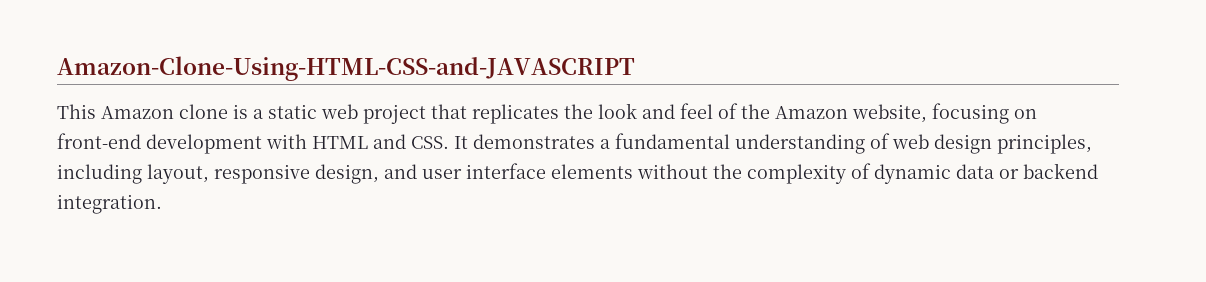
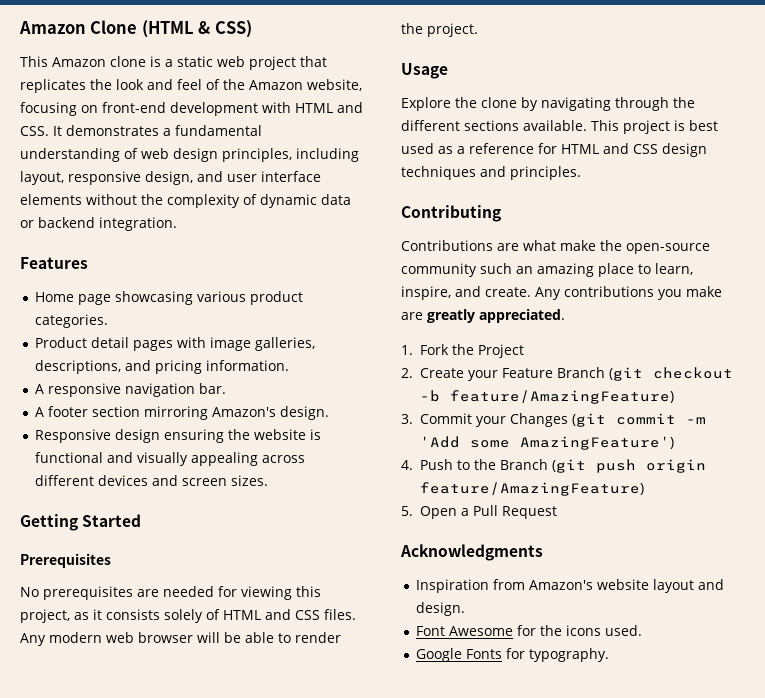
- Amazon-Clone-Using-HTML-CSS-and-JAVASCRIPT
+ Amazon Clone (HTML & CSS)
+ Features
+ Home page showcasing various product categories.
+ Product detail pages with image galleries, descriptions, and pricing information.
+ A responsive navigation bar.
+ A footer section mirroring Amazon's design.
+ Responsive design ensuring the website is functional and visually appealing across different devices and screen sizes.
+ Getting Started
+ Prerequisites
+ No prerequisites are needed for viewing this project, as it consists solely of HTML and CSS files. Any modern web browser will be able to render the project.
+ Usage
+ Explore the clone by navigating through the different sections available. This project is best used as a reference for HTML and CSS design techniques and principles.
+ Contributing
+ Contributions are what make the open-source community such an amazing place to learn, inspire, and create. Any contributions you make are greatly appreciated.
+ 1. Fork the Project
+ 2. Create your Feature Branch (git checkout -b feature/AmazingFeature)
+ 3. Commit your Changes (git commit -m 'Add some AmazingFeature')
+ 4. Push to the Branch (git push origin feature/AmazingFeature)
+ 5. Open a Pull Request
+ Acknowledgments
+ Inspiration from Amazon's website layout and design.
+ Font Awesome for the icons used.
+ Google Fonts for typography.

